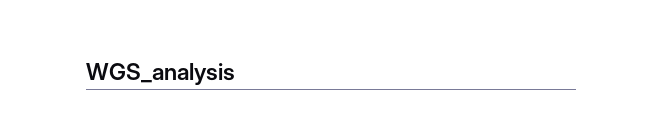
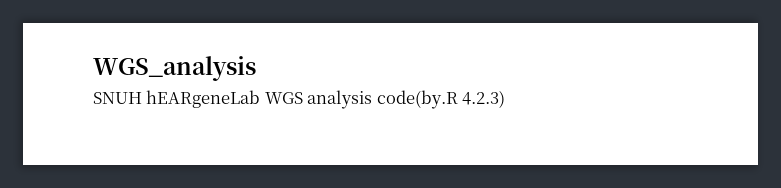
+ SNUH hEARgeneLab WGS analysis code(by.R 4.2.3)

